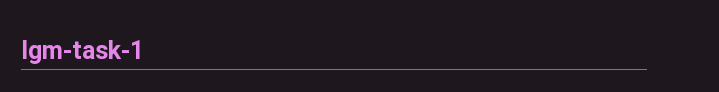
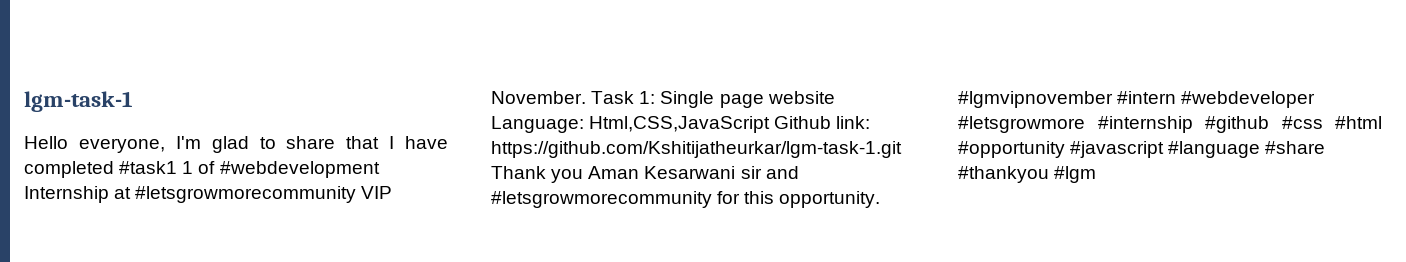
+ Hello everyone, I'm glad to share that I have completed #task1 1 of #webdevelopment Internship at #letsgrowmorecommunity VIP November. Task 1: Single page website Language: Html,CSS,JavaScript Github link: https://github.com/Kshitijatheurkar/lgm-task-1.git Thank you Aman Kesarwani sir and #letsgrowmorecommunity for this opportunity. #lgmvipnovember #intern #webdeveloper #letsgrowmore #internship #github #css #html #opportunity #javascript #language #share #thankyou #lgm

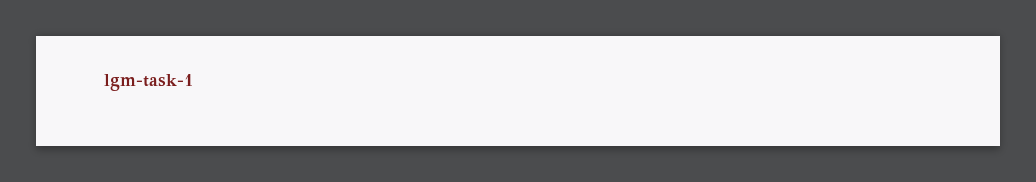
- Hello everyone, I'm glad to share that I have completed #task1 1 of #webdevelopment Internship at #letsgrowmorecommunity VIP November. Task 1: Single page website Language: Html,CSS,JavaScript Github link: https://github.com/Kshitijatheurkar/lgm-task-1.git Thank you Aman Kesarwani sir and #letsgrowmorecommunity for this opportunity. #lgmvipnovember #intern #webdeveloper #letsgrowmore #internship #github #css #html #opportunity #javascript #language #share #thankyou #lgm

